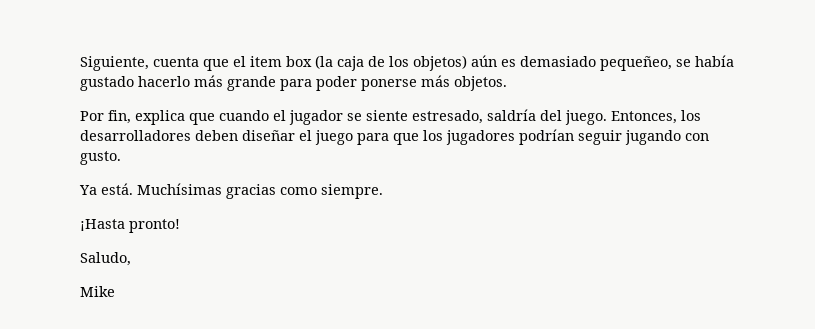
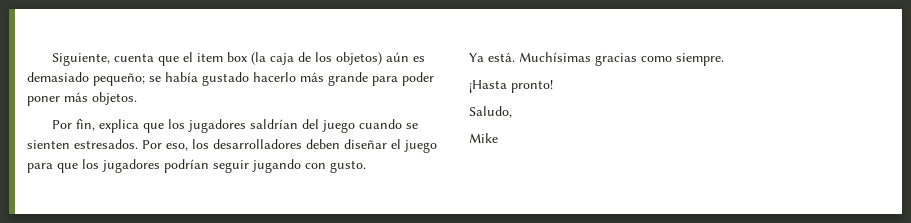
- Siguiente, cuenta que el item box (la caja de los objetos) aún es demasiado pequeñeo, se había gustado hacerlo más grande para poder ponerse más objetos.
+ Siguiente, cuenta que el item box (la caja de los objetos) aún es demasiado pequeño; se había gustado hacerlo más grande para poder poner más objetos.
- Por fin, explica que cuando el jugador se siente estresado, saldría del juego. Entonces, los desarrolladores deben diseñar el juego para que los jugadores podrían seguir jugando con gusto.
+ Por fin, explica que los jugadores saldrían del juego cuando se sienten estresados. Por eso, los desarrolladores deben diseñar el juego para que los jugadores podrían seguir jugando con gusto.

